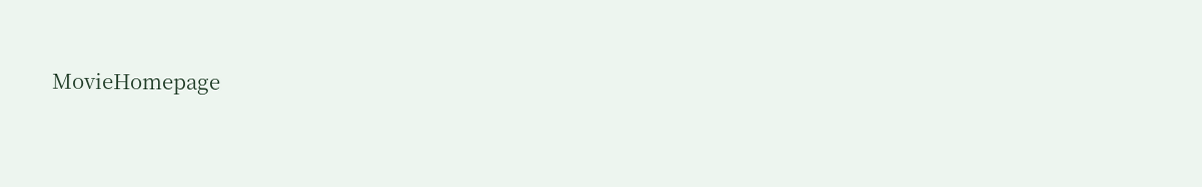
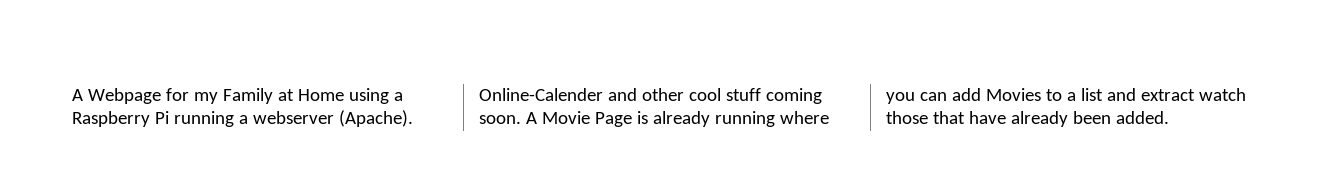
- MovieHomepage
+ A Webpage for my Family at Home using a Raspberry Pi running a webserver (Apache). Online-Calender and other cool stuff coming soon. A Movie Page is already running where you can add Movies to a list and extract watch those that have already been added.

